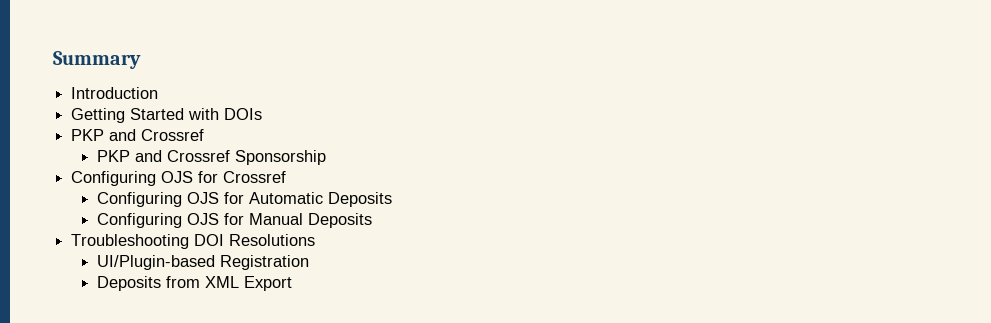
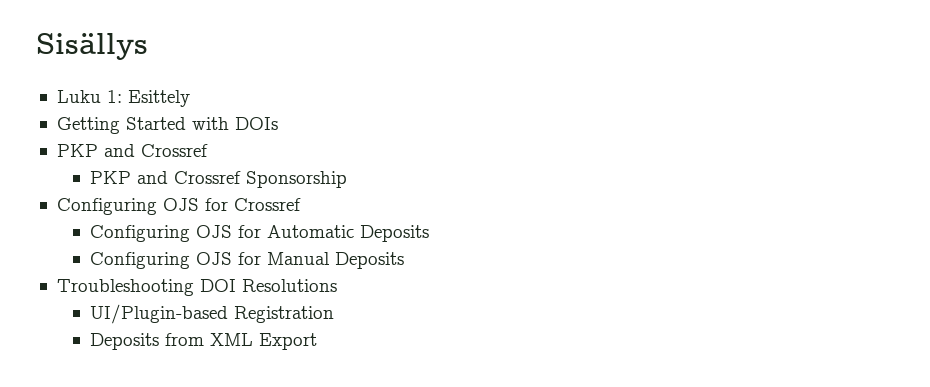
- Summary
- Introduction
+ Sisällys
+ Luku 1: Esittely

